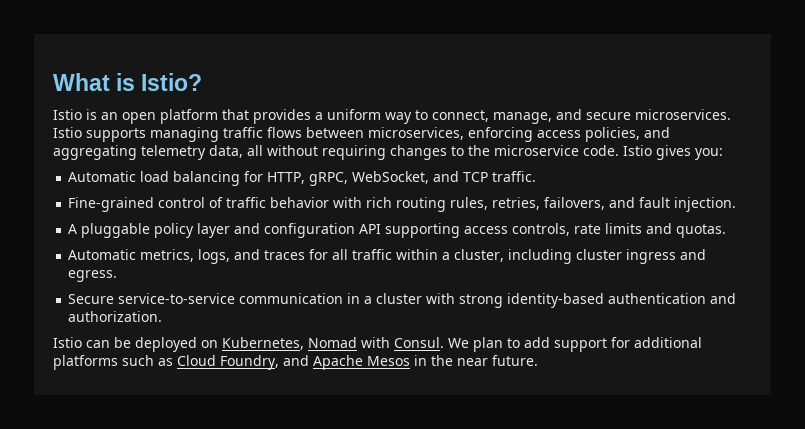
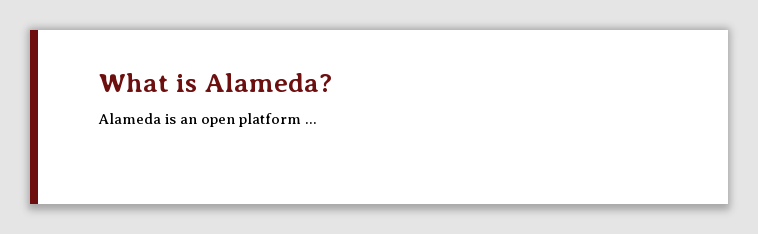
- What is Istio?
- Istio is an open platform that provides a uniform way to connect, manage, and secure microservices. Istio supports managing traffic flows between microservices, enforcing access policies, and aggregating telemetry data, all without requiring changes to the microservice code. Istio gives you:
- Automatic load balancing for HTTP, gRPC, WebSocket, and TCP traffic.
- Fine-grained control of traffic behavior with rich routing rules, retries, failovers, and fault injection.
- A pluggable policy layer and configuration API supporting access controls, rate limits and quotas.
- Automatic metrics, logs, and traces for all traffic within a cluster, including cluster ingress and egress.
- Secure service-to-service communication in a cluster with strong identity-based authentication and authorization.
- Istio can be deployed on Kubernetes, Nomad with Consul. We plan to add support for additional platforms such as Cloud Foundry, and Apache Mesos in the near future.
+ What is Alameda?
+ Alameda is an open platform ...

